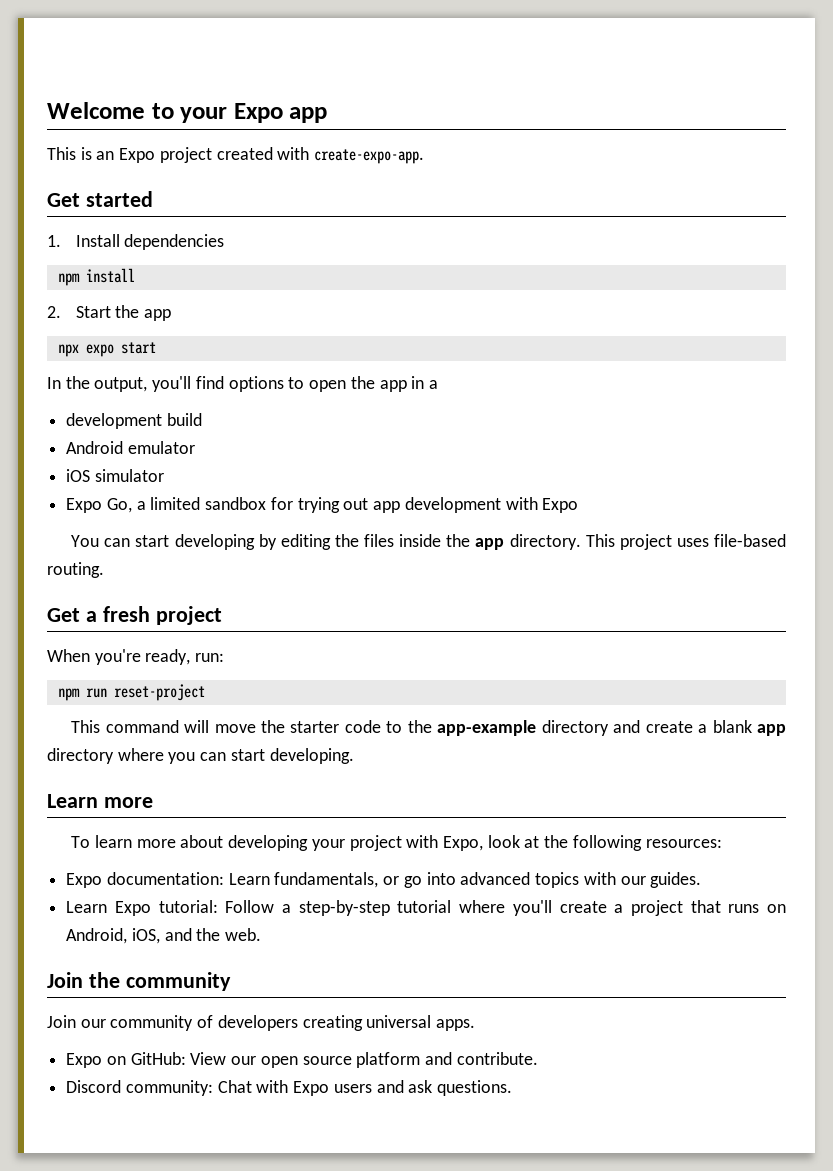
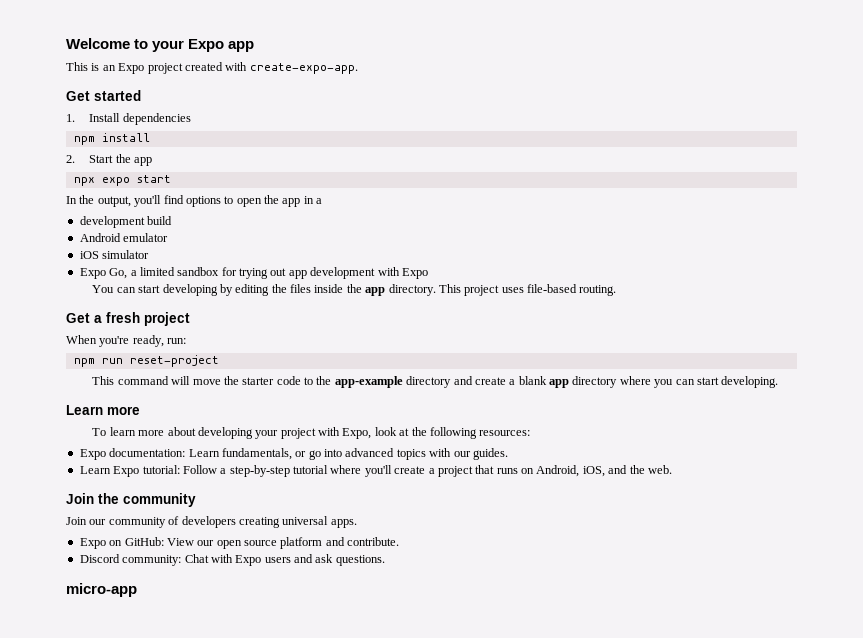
+ micro-app

